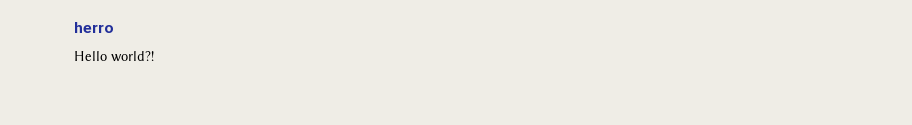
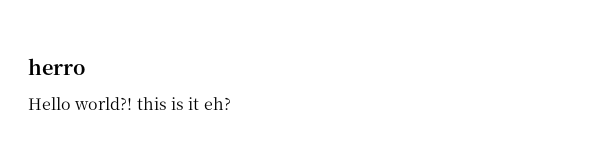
- Hello world?!
+ Hello world?! this is it eh?

